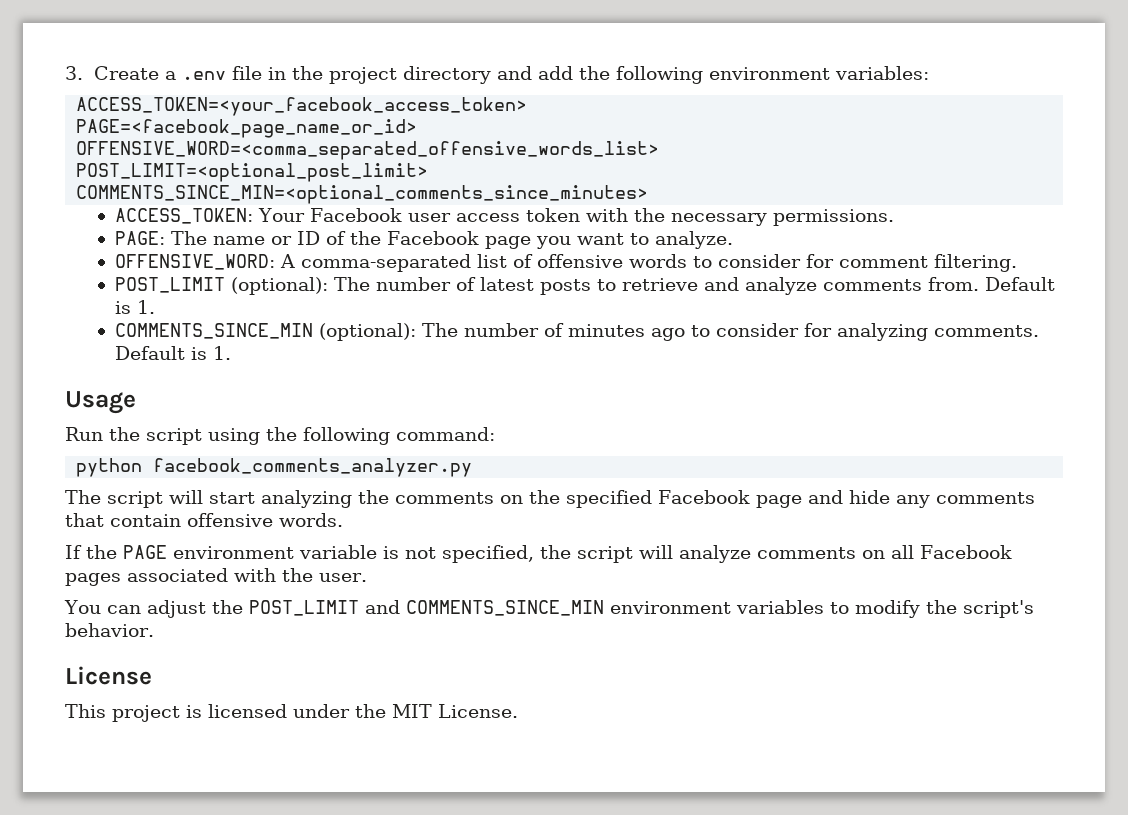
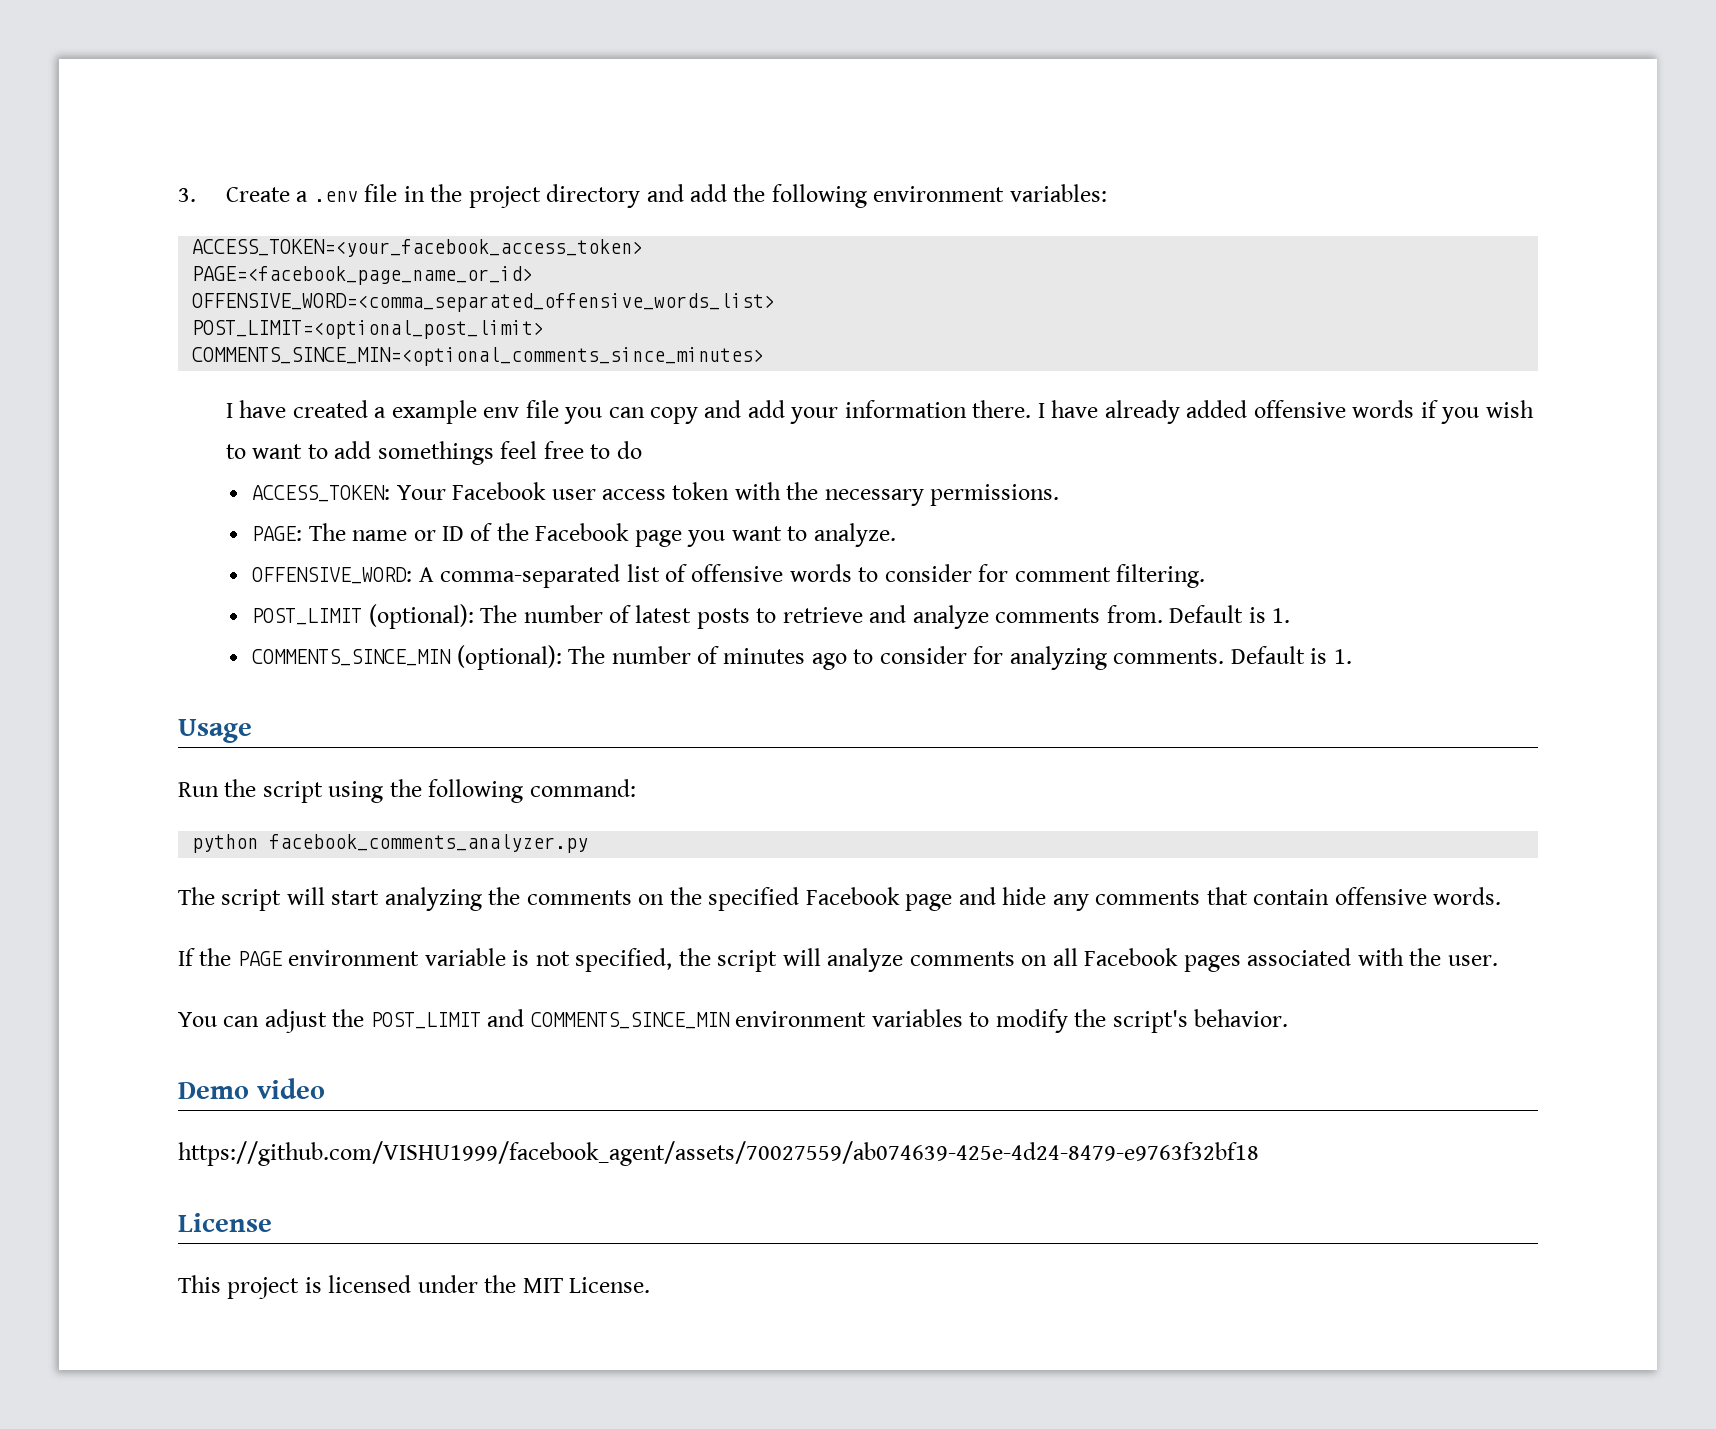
+ I have created a example env file you can copy and add your information there. I have already added offensive words if you wish to want to add somethings feel free to do
+ Demo video
+ https://github.com/VISHU1999/facebook_agent/assets/70027559/ab074639-425e-4d24-8479-e9763f32bf18

